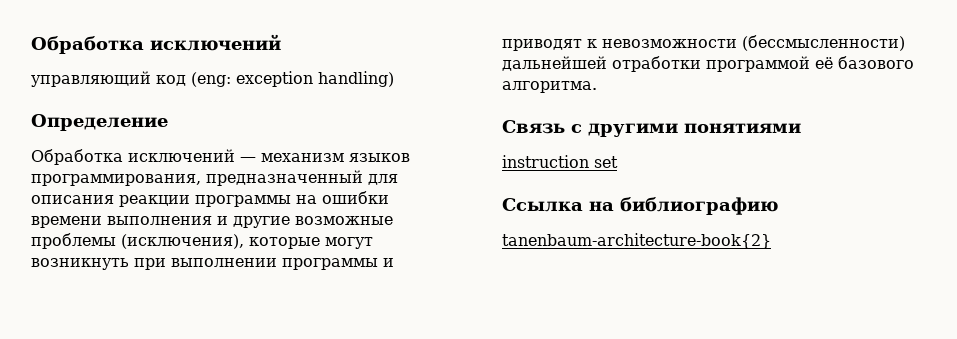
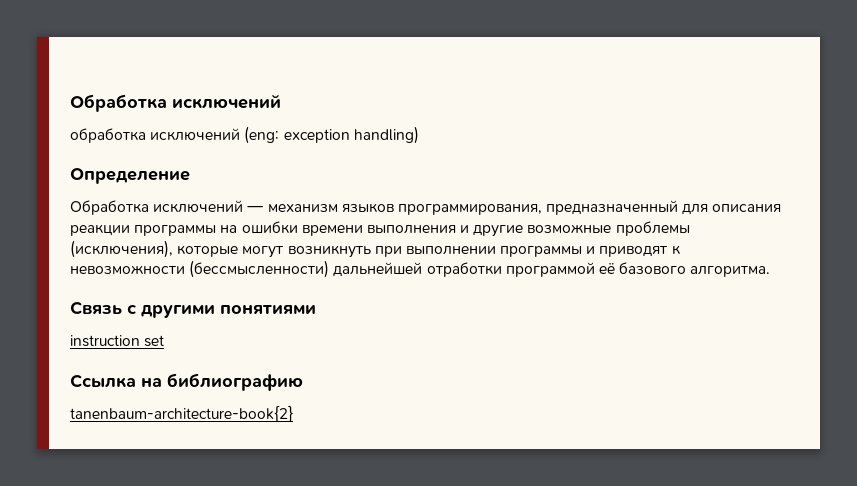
- управляющий код (eng: exception handling)
+ обработка исключений (eng: exception handling)

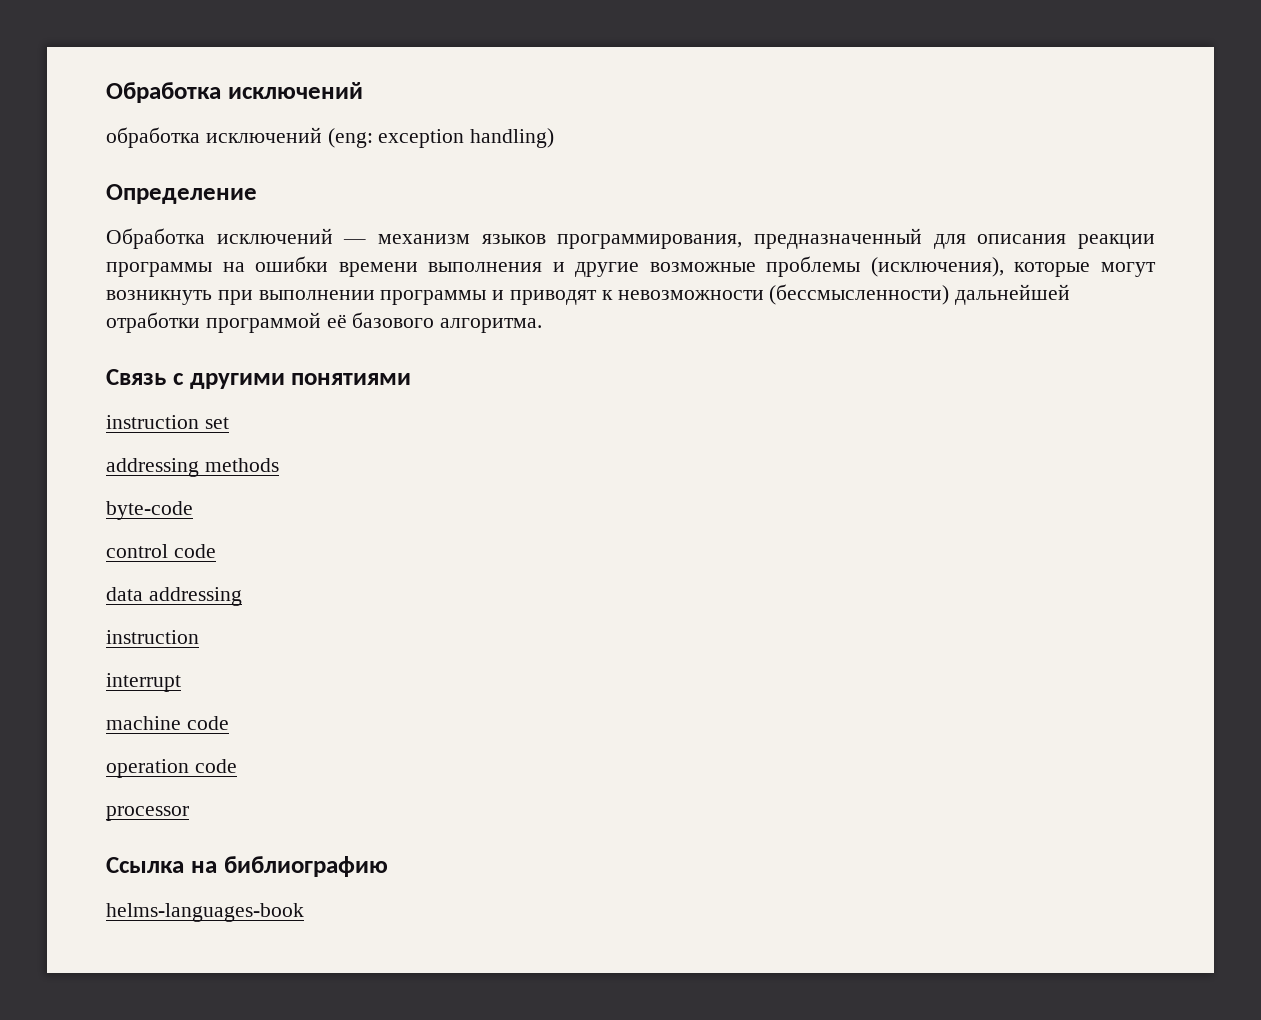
+ addressing methods
+ byte-code
+ control code
+ data addressing
+ instruction
+ interrupt
+ machine code
+ operation code
+ processor
- tanenbaum-architecture-book{2}
+ helms-languages-book

